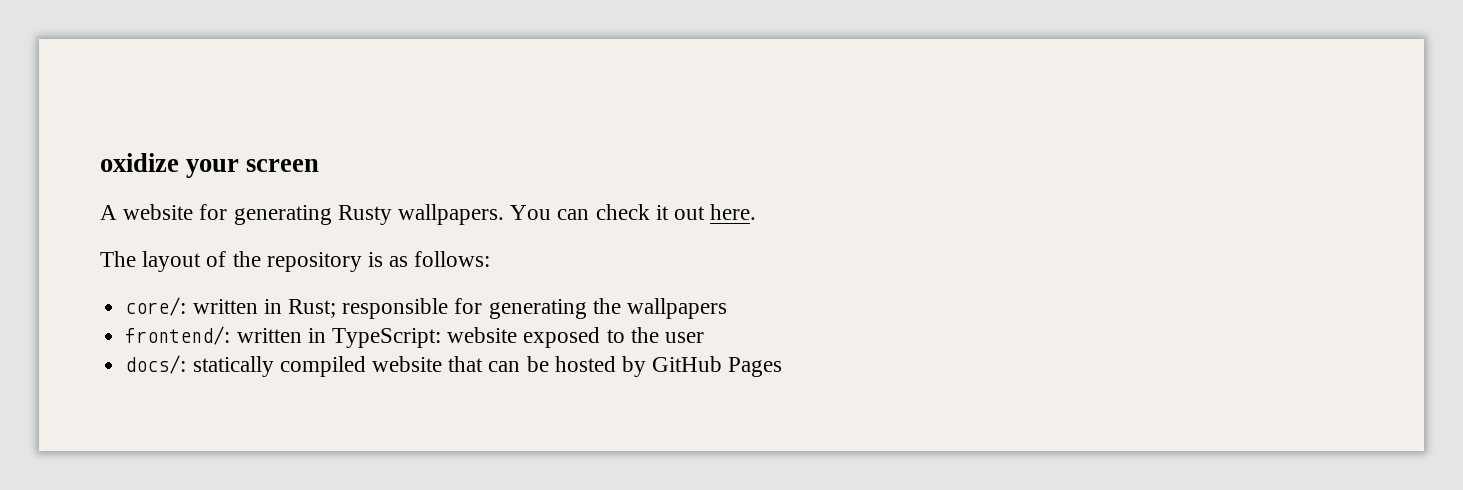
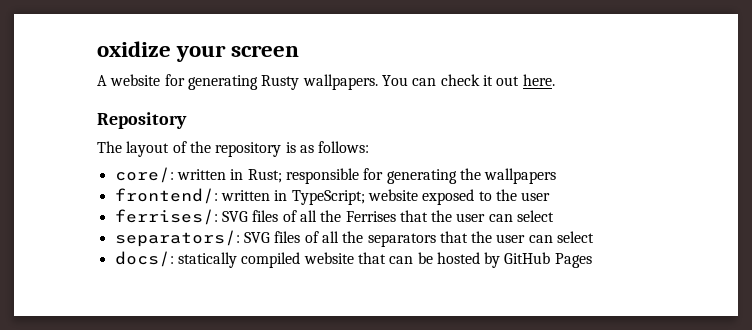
+ Repository
- frontend/: written in TypeScript: website exposed to the user
+ frontend/: written in TypeScript; website exposed to the user
+ ferrises/: SVG files of all the Ferrises that the user can select
+ separators/: SVG files of all the separators that the user can select

